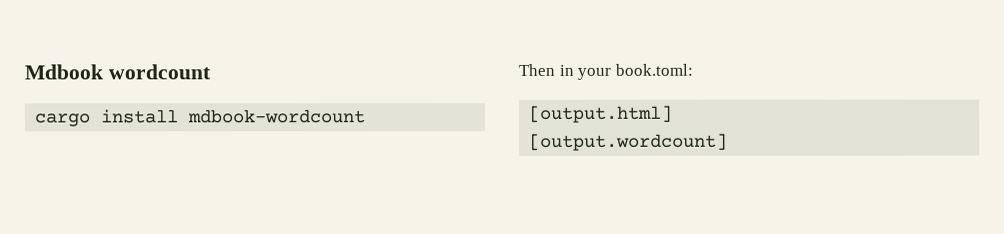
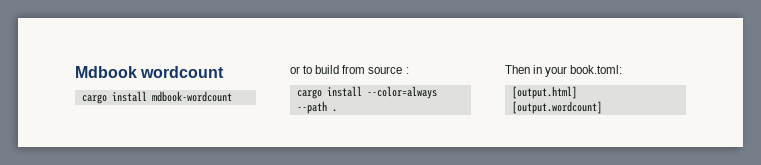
+ or to build from source :
+ cargo install --color=always --path .

